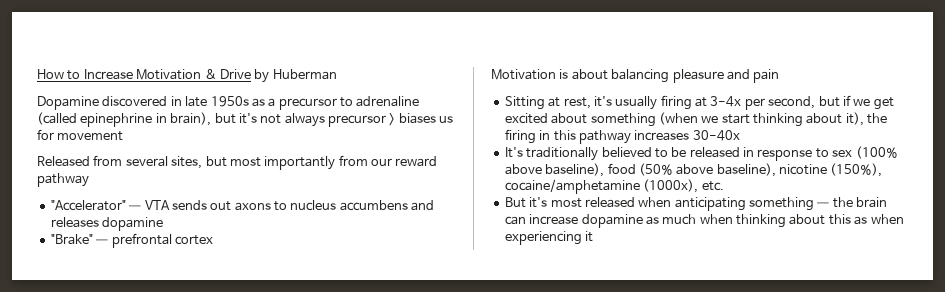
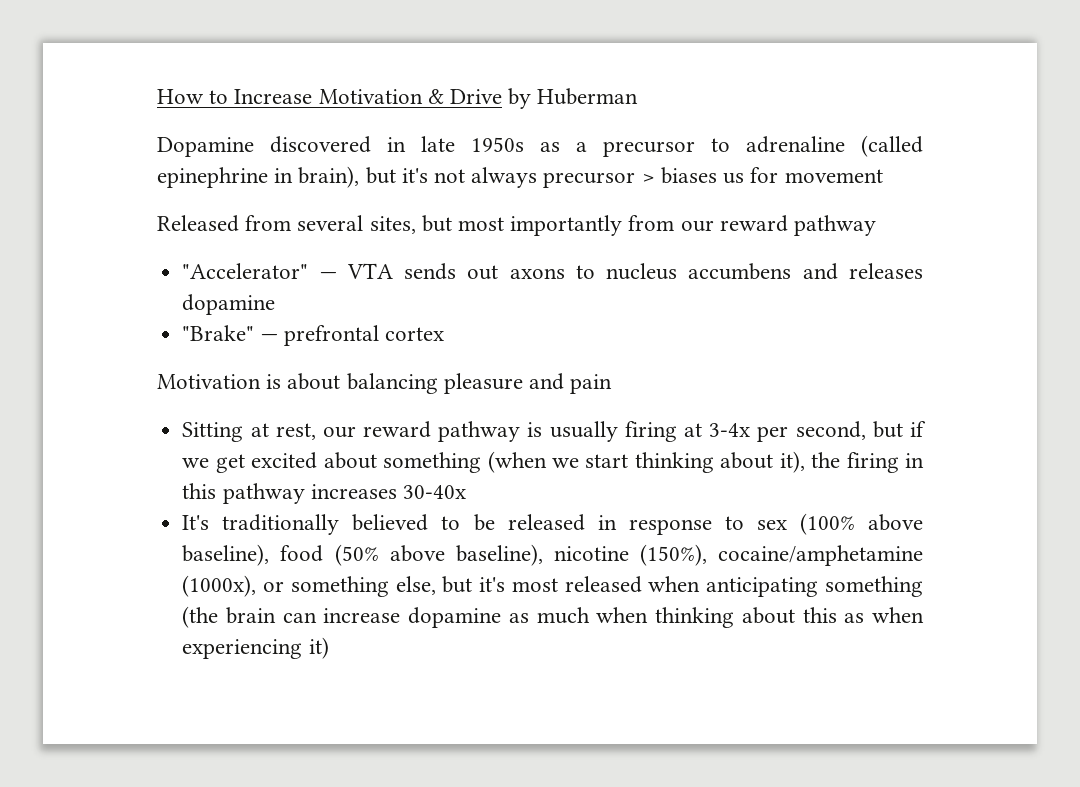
- Sitting at rest, it's usually firing at 3-4x per second, but if we get excited about something (when we start thinking about it), the firing in this pathway increases 30-40x
+ Sitting at rest, our reward pathway is usually firing at 3-4x per second, but if we get excited about something (when we start thinking about it), the firing in this pathway increases 30-40x
- It's traditionally believed to be released in response to sex (100% above baseline), food (50% above baseline), nicotine (150%), cocaine/amphetamine (1000x), etc.
- But it's most released when anticipating something — the brain can increase dopamine as much when thinking about this as when experiencing it
+ It's traditionally believed to be released in response to sex (100% above baseline), food (50% above baseline), nicotine (150%), cocaine/amphetamine (1000x), or something else, but it's most released when anticipating something (the brain can increase dopamine as much when thinking about this as when experiencing it)

